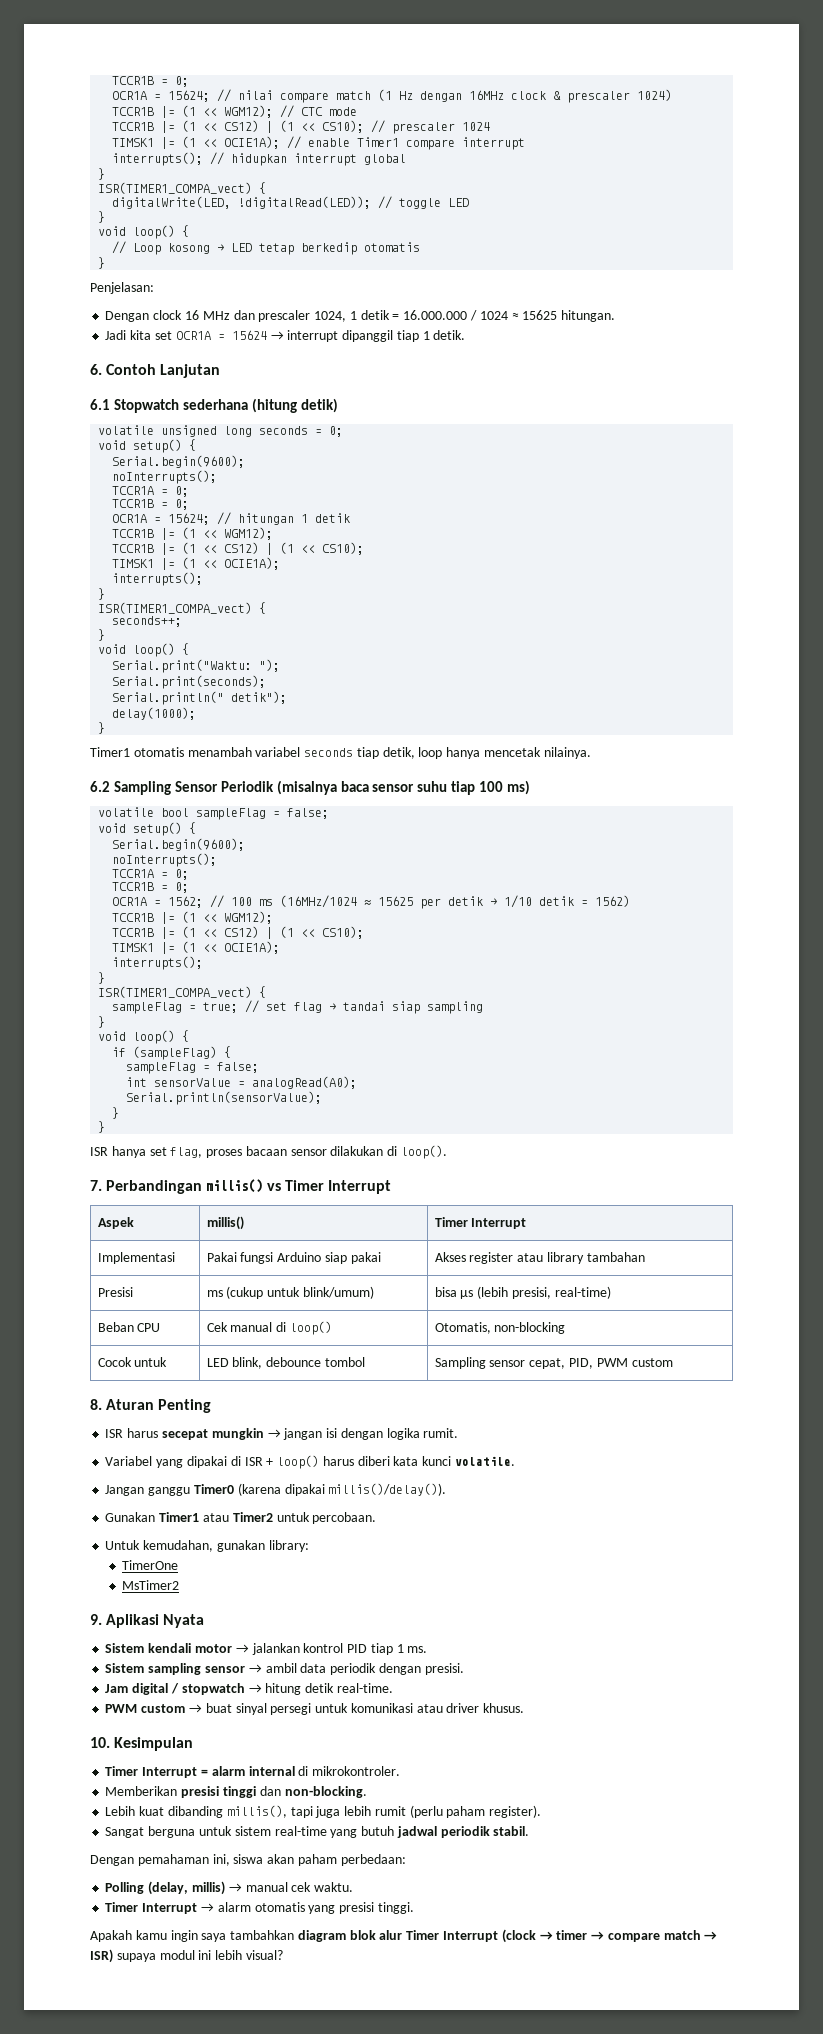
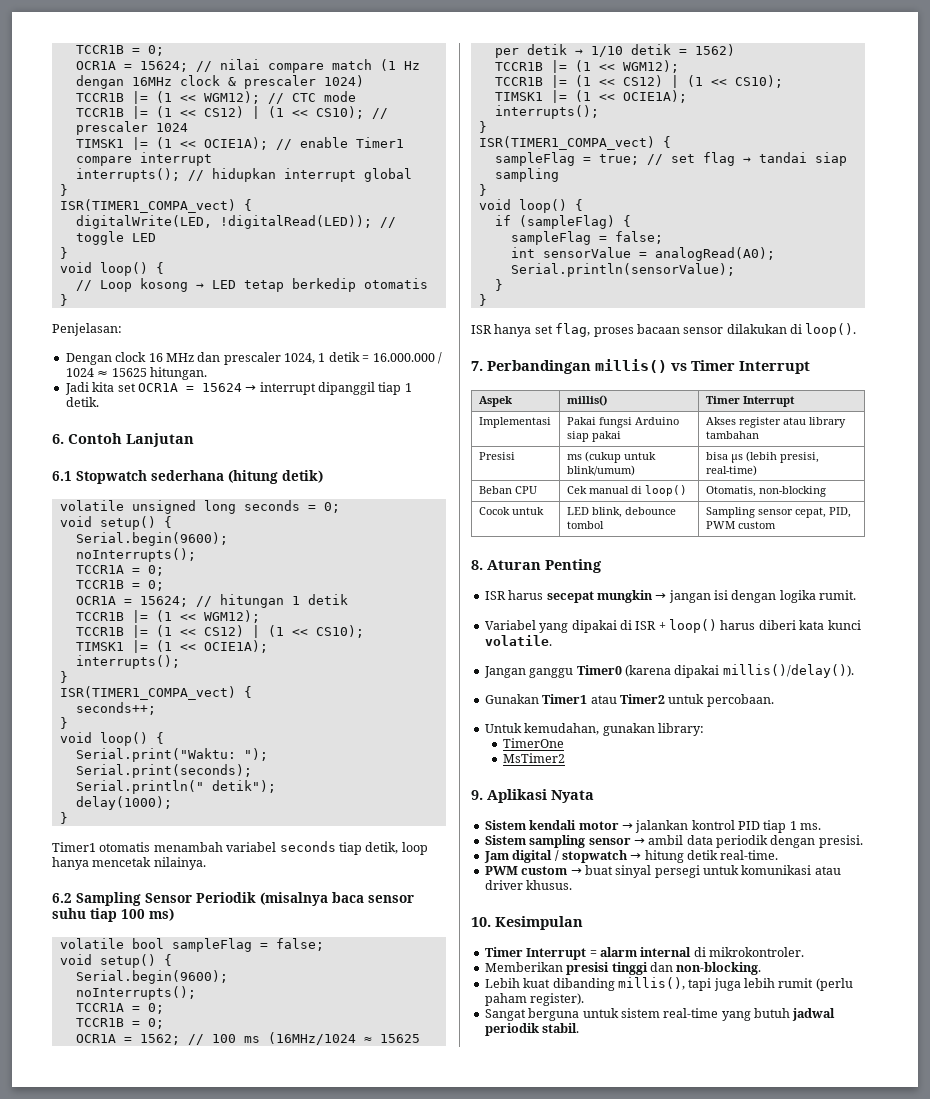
- Dengan pemahaman ini, siswa akan paham perbedaan:
- Polling (delay, millis) → manual cek waktu.
- Timer Interrupt → alarm otomatis yang presisi tinggi.
- Apakah kamu ingin saya tambahkan diagram blok alur Timer Interrupt (clock → timer → compare match → ISR) supaya modul ini lebih visual?

